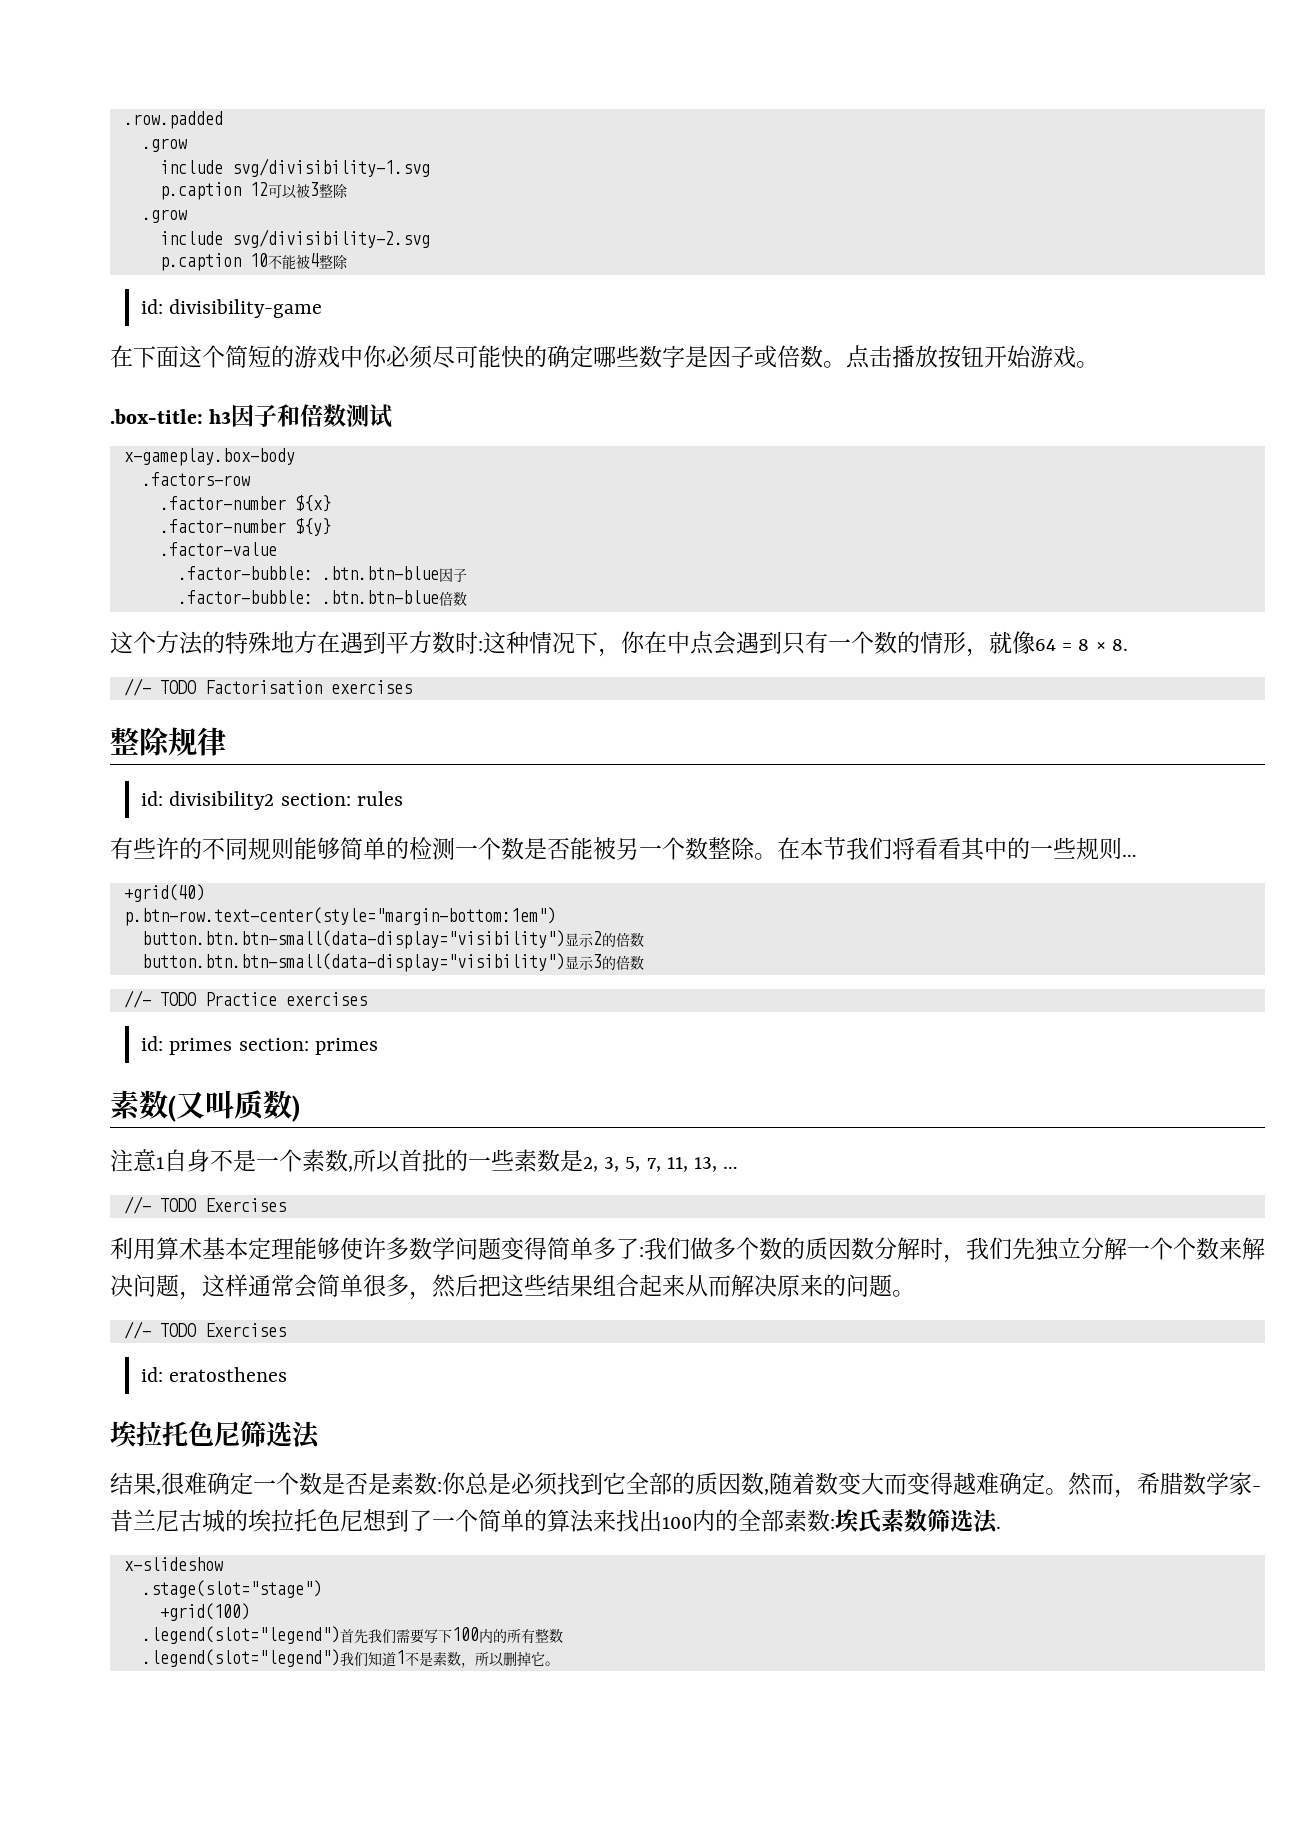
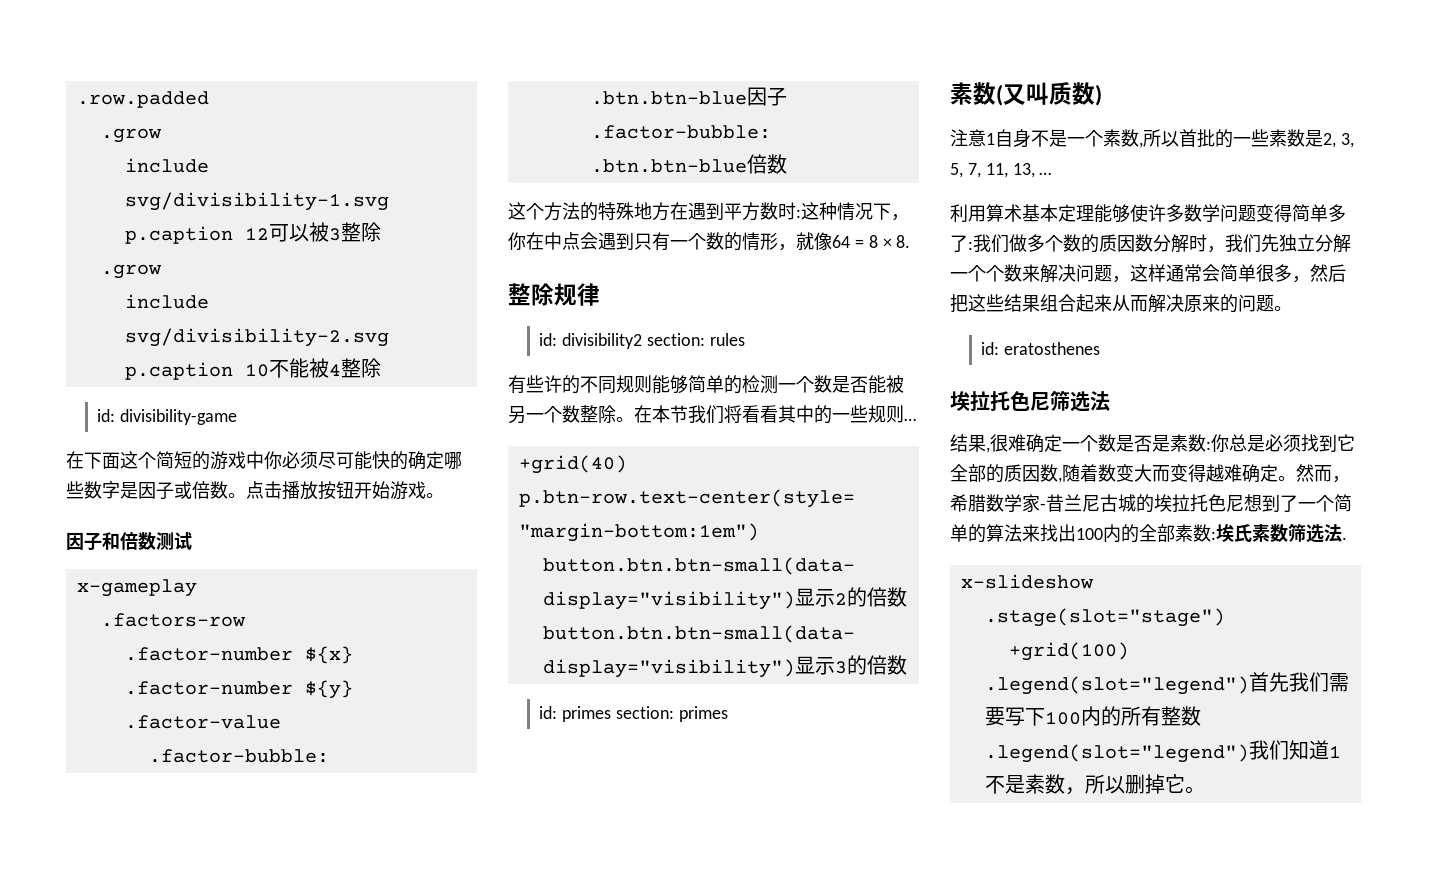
- .box-title: h3因子和倍数测试
+ 因子和倍数测试
- x-gameplay.box-body
+ x-gameplay
- //- TODO Factorisation exercises
- //- TODO Practice exercises
  注意1自身不是一个素数,所以首批的一些素数是2, 3, 5, 7, 11, 13, …
- //- TODO Exercises
  利用算术基本定理能够使许多数学问题变得简单多了:我们做多个数的质因数分解时，我们先独立分解一个个数来解决问题，这样通常会简单很多，然后把这些结果组合起来从而解决原来的问题。
- //- TODO Exercises

